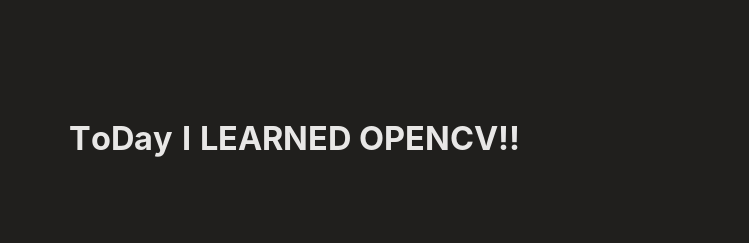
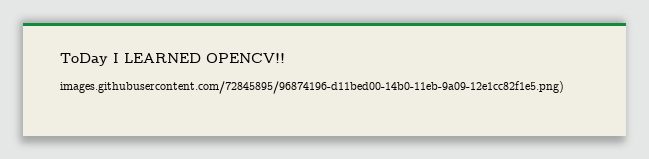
+ images.githubusercontent.com/72845895/96874196-d11bed00-14b0-11eb-9a09-12e1cc82f1e5.png)

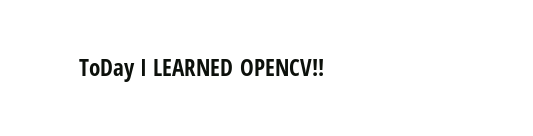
- images.githubusercontent.com/72845895/96874196-d11bed00-14b0-11eb-9a09-12e1cc82f1e5.png)

